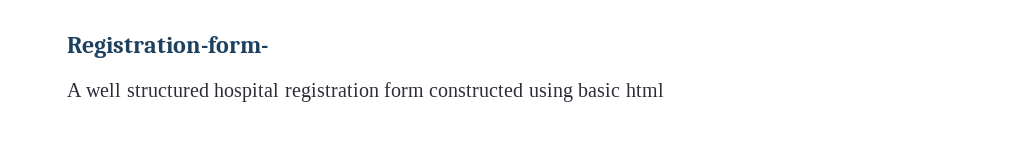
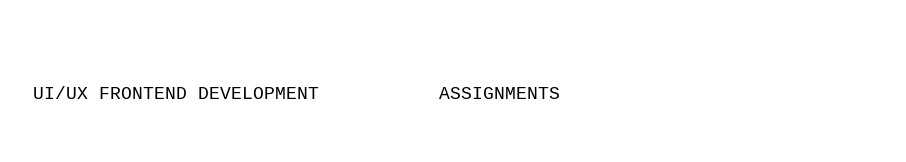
- Registration-form-
- A well structured hospital registration form constructed using basic html
+ UI/UX FRONTEND DEVELOPMENT ASSIGNMENTS

